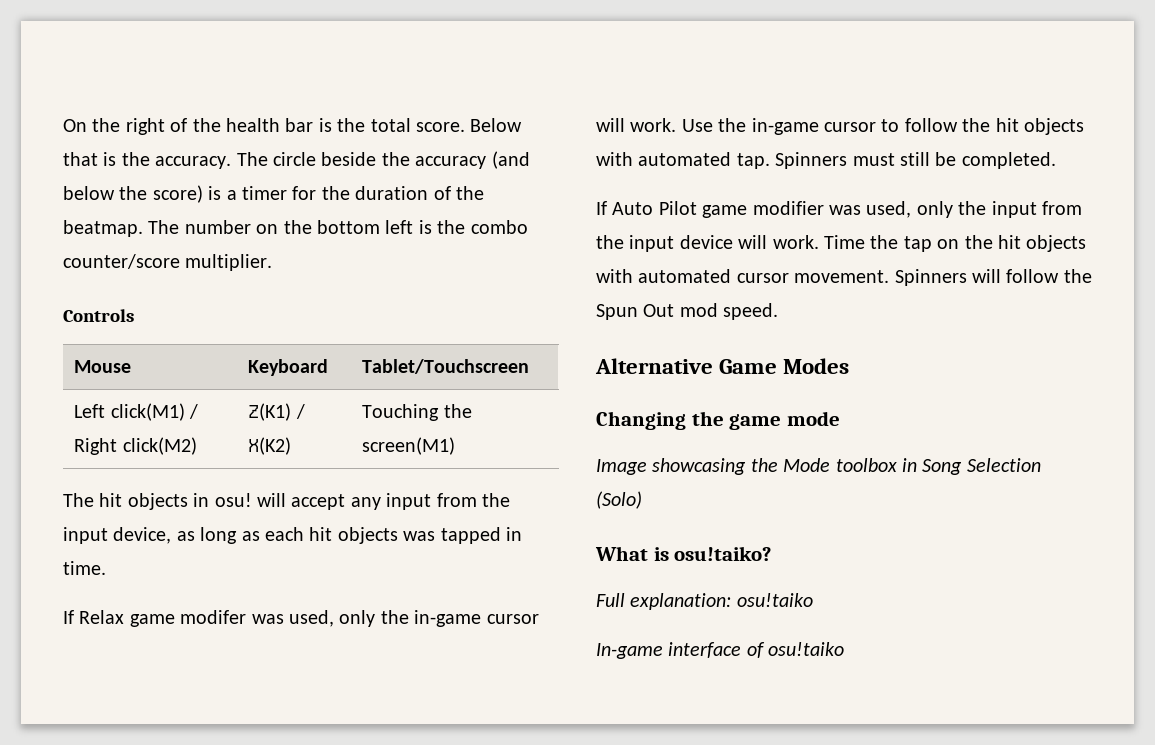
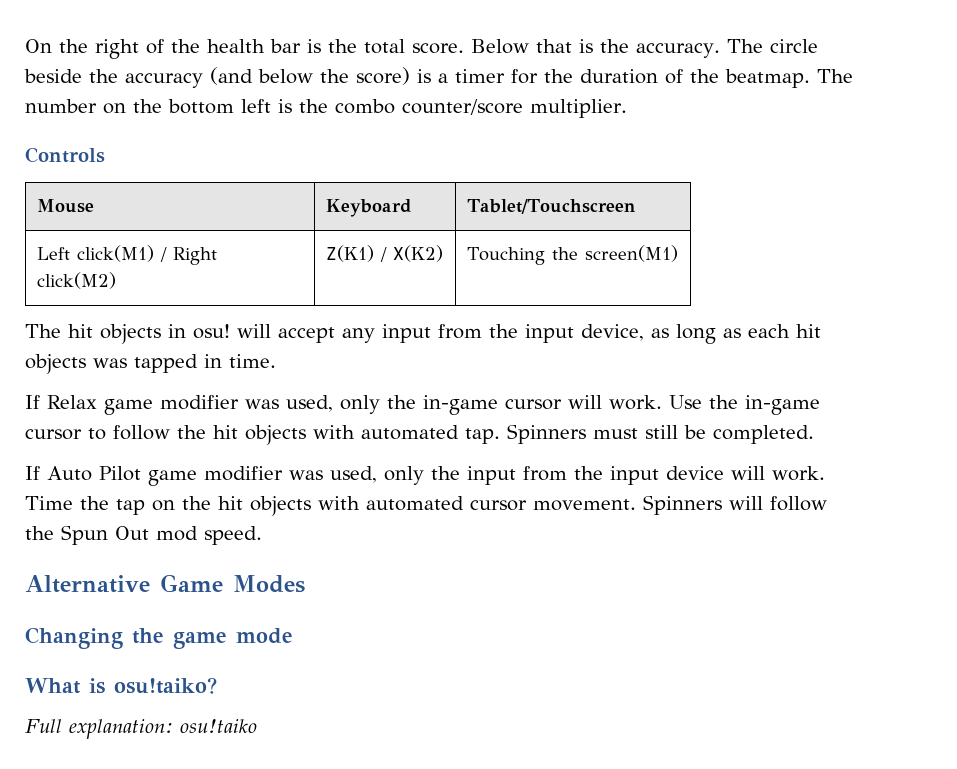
- If Relax game modifer was used, only the in-game cursor will work.
+ If Relax game modifier was used, only the in-game cursor will work.
- Image showcasing the Mode toolbox in Song Selection (Solo)
- In-game interface of osu!taiko

